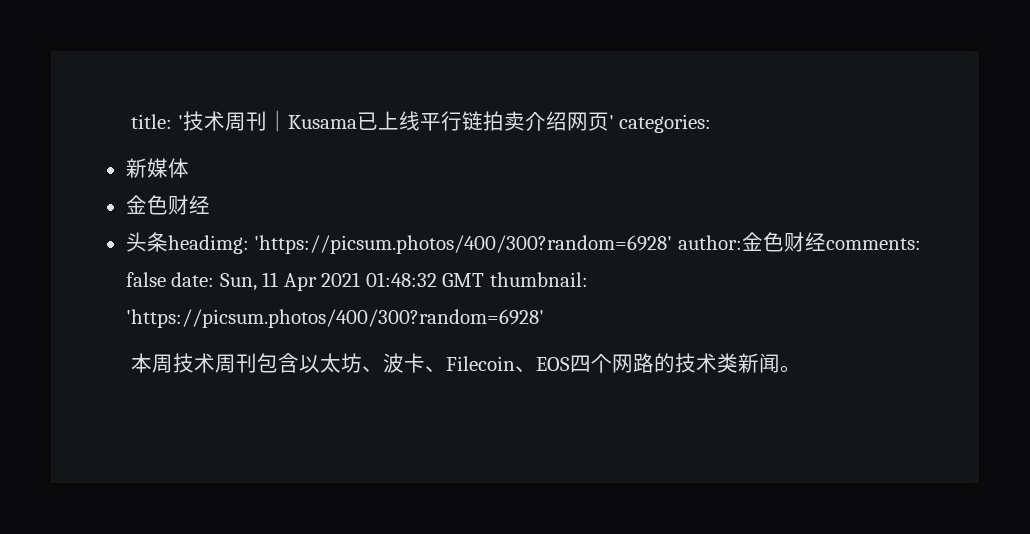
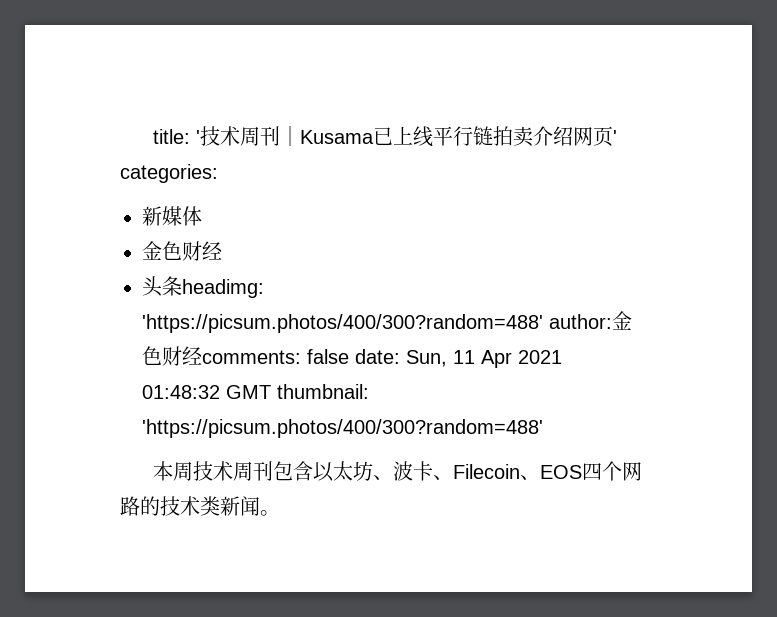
- 头条headimg: 'https://picsum.photos/400/300?random=6928' author:金色财经comments: false date: Sun, 11 Apr 2021 01:48:32 GMT thumbnail: 'https://picsum.photos/400/300?random=6928'
+ 头条headimg: 'https://picsum.photos/400/300?random=488' author:金色财经comments: false date: Sun, 11 Apr 2021 01:48:32 GMT thumbnail: 'https://picsum.photos/400/300?random=488'

